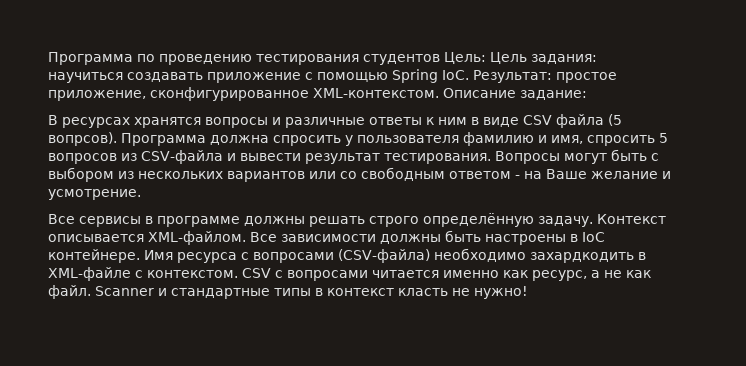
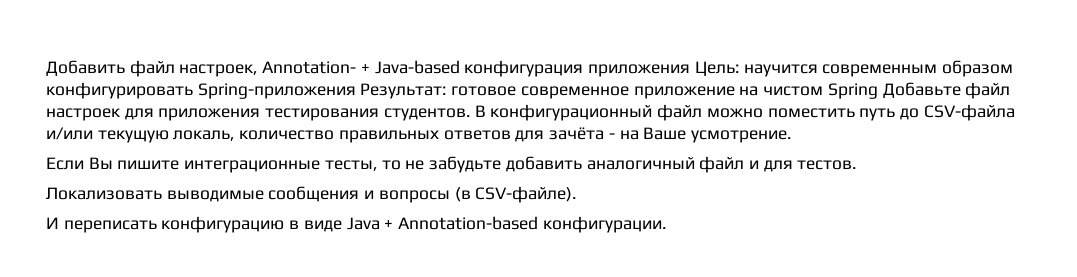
- Программа по проведению тестирования студентов Цель: Цель задания: научиться создавать приложение с помощью Spring IoC. Результат: простое приложение, сконфигурированное XML-контекстом. Описание задание:
- В ресурсах хранятся вопросы и различные ответы к ним в виде CSV файла (5 вопрсов). Программа должна спросить у пользователя фамилию и имя, спросить 5 вопросов из CSV-файла и вывести результат тестирования. Вопросы могут быть с выбором из нескольких вариантов или со свободным ответом - на Ваше желание и усмотрение.
+ Добавить файл настроек, Annotation- + Java-based конфигурация приложения Цель: научится современным образом конфигурировать Spring-приложения Результат: готовое современное приложение на чистом Spring Добавьте файл настроек для приложения тестирования студентов. В конфигурационный файл можно поместить путь до CSV-файла и/или текущую локаль, количество правильных ответов для зачёта - на Ваше усмотрение.
- Все сервисы в программе должны решать строго определённую задачу. Контекст описывается XML-файлом. Все зависимости должны быть настроены в IoC контейнере. Имя ресурса с вопросами (CSV-файла) необходимо захардкодить в XML-файле с контекстом. CSV с вопросами читается именно как ресурс, а не как файл. Scanner и стандартные типы в контекст класть не нужно!
+ Если Вы пишите интеграционные тесты, то не забудьте добавить аналогичный файл и для тестов.
+ Локализовать выводимые сообщения и вопросы (в CSV-файле).
+ И переписать конфигурацию в виде Java + Annotation-based конфигурации.

